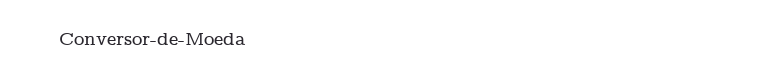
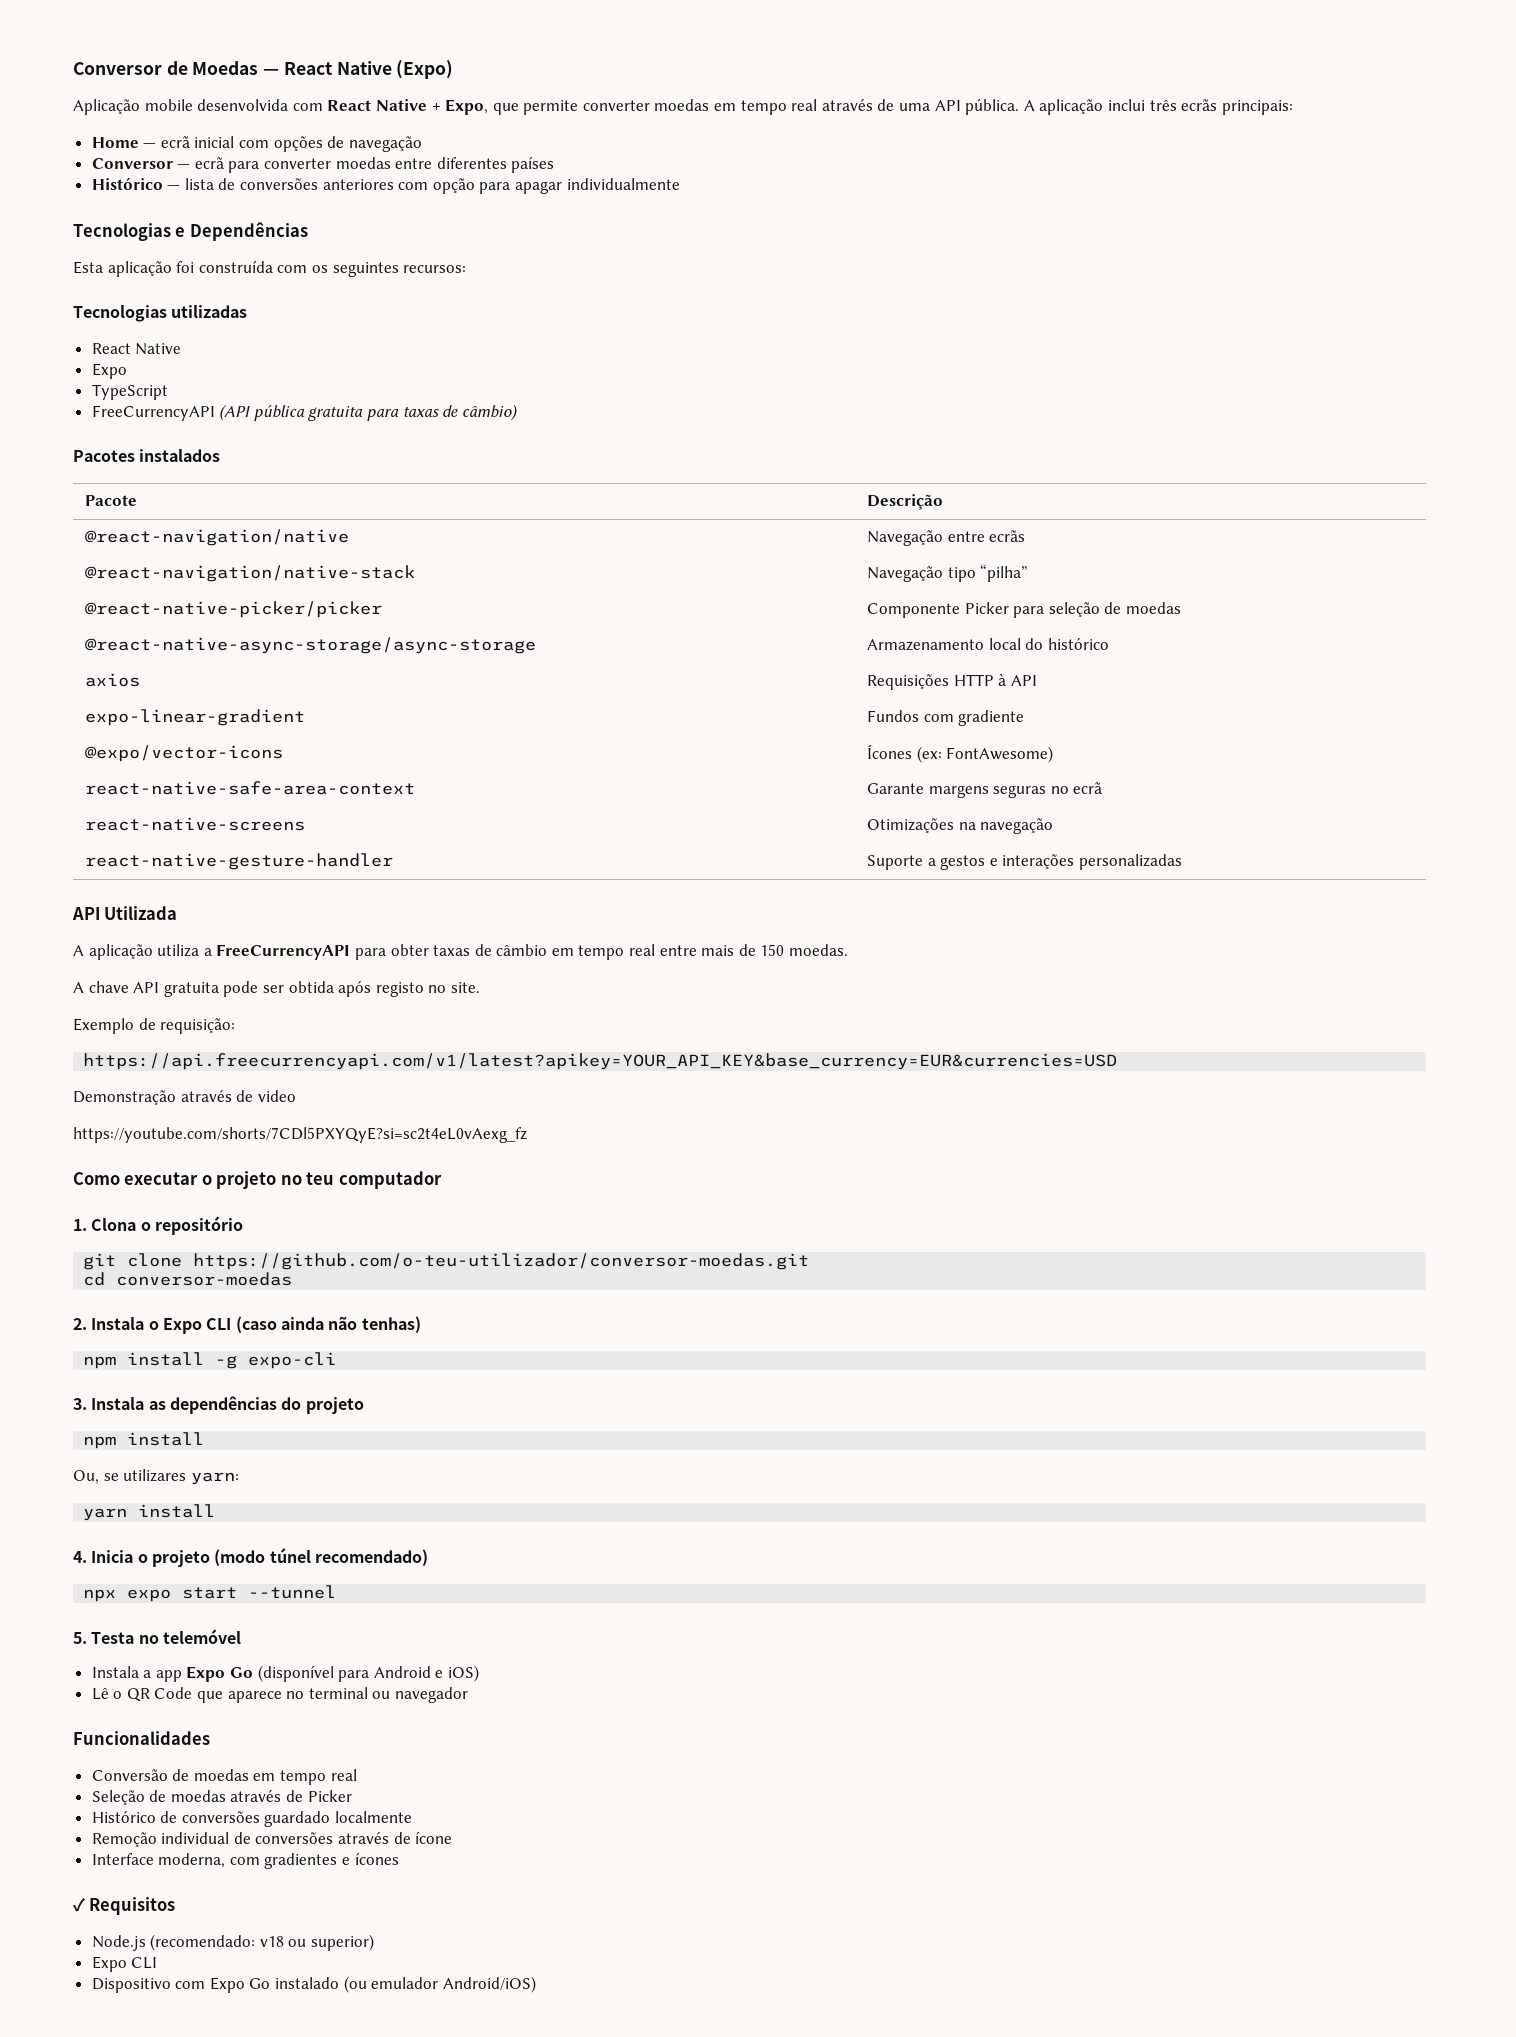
- Conversor-de-Moeda
+ Conversor de Moedas — React Native (Expo)
+ Aplicação mobile desenvolvida com React Native + Expo, que permite converter moedas em tempo real através de uma API pública. A aplicação inclui três ecrãs principais:
+ Home — ecrã inicial com opções de navegação
+ Conversor — ecrã para converter moedas entre diferentes países
+ Histórico — lista de conversões anteriores com opção para apagar individualmente
+ Tecnologias e Dependências
+ Esta aplicação foi construída com os seguintes recursos:
+ Tecnologias utilizadas
+ React Native
+ Expo
+ TypeScript
+ FreeCurrencyAPI (API pública gratuita para taxas de câmbio)
+ Pacotes instalados
+ Pacote | Descrição
+ @react-navigation/native | Navegação entre ecrãs
+ @react-navigation/native-stack | Navegação tipo “pilha”
+ @react-native-picker/picker | Componente Picker para seleção de moedas
+ @react-native-async-storage/async-storage | Armazenamento local do histórico
+ axios | Requisições HTTP à API
+ expo-linear-gradient | Fundos com gradiente
+ @expo/vector-icons | Ícones (ex: FontAwesome)
+ react-native-safe-area-context | Garante margens seguras no ecrã
+ react-native-screens | Otimizações na navegação
+ react-native-gesture-handler | Suporte a gestos e interações personalizadas
+ API Utilizada
+ A aplicação utiliza a FreeCurrencyAPI para obter taxas de câmbio em tempo real entre mais de 150 moedas.
+ A chave API gratuita pode ser obtida após registo no site.
+ Exemplo de requisição:
+ https://api.freecurrencyapi.com/v1/latest?apikey=YOUR_API_KEY&base_currency=EUR&currencies=USD
+ Demonstração através de video
+ https://youtube.com/shorts/7CDl5PXYQyE?si=sc2t4eL0vAexg_fz
+ Como executar o projeto no teu computador
+ 1. Clona o repositório
+ git clone https://github.com/o-teu-utilizador/conversor-moedas.git
+ cd conversor-moedas
+ 2. Instala o Expo CLI (caso ainda não tenhas)
+ npm install -g expo-cli
+ 3. Instala as dependências do projeto
+ npm install
+ Ou, se utilizares yarn:
+ yarn install
+ 4. Inicia o projeto (modo túnel recomendado)
+ npx expo start --tunnel
+ 5. Testa no telemóvel
+ Instala a app Expo Go (disponível para Android e iOS)
+ Lê o QR Code que aparece no terminal ou navegador
+ Funcionalidades
+ Conversão de moedas em tempo real
+ Seleção de moedas através de Picker
+ Histórico de conversões guardado localmente
+ Remoção individual de conversões através de ícone
+ Interface moderna, com gradientes e ícones
+ ✓ Requisitos
+ Node.js (recomendado: v18 ou superior)
+ Expo CLI
+ Dispositivo com Expo Go instalado (ou emulador Android/iOS)

